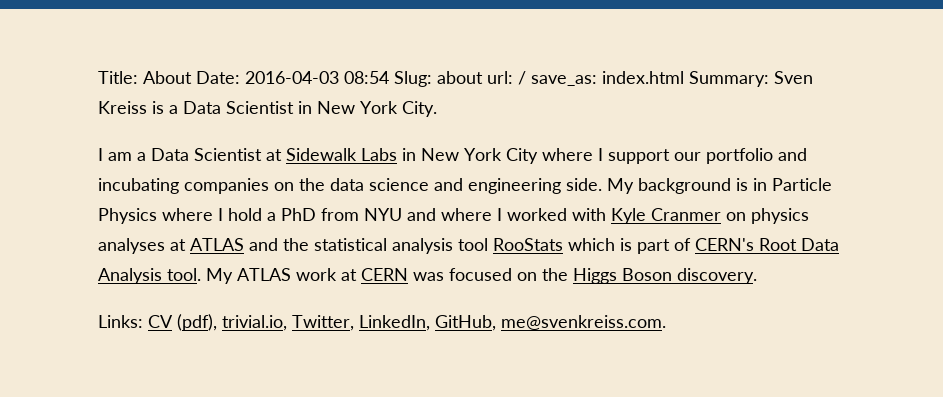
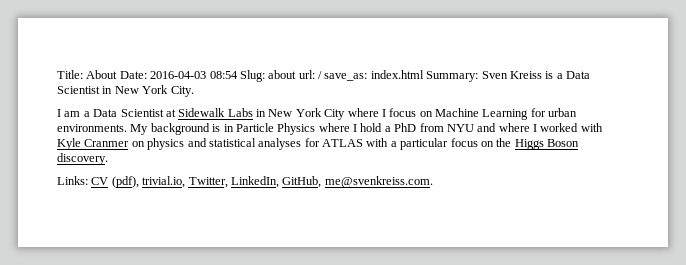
- I am a Data Scientist at Sidewalk Labs in New York City where I support our portfolio and incubating companies on the data science and engineering side.
+ I am a Data Scientist at Sidewalk Labs in New York City where I focus on Machine Learning for urban environments.
- My background is in Particle Physics where I hold a PhD from NYU and where I worked with Kyle Cranmer on physics analyses at ATLAS and the statistical analysis tool RooStats which is part of CERN's Root Data Analysis tool. My ATLAS work at CERN was focused on the Higgs Boson discovery.
+ My background is in Particle Physics where I hold a PhD from NYU and where I worked with Kyle Cranmer on physics and statistical analyses for ATLAS with a particular focus on the Higgs Boson discovery.

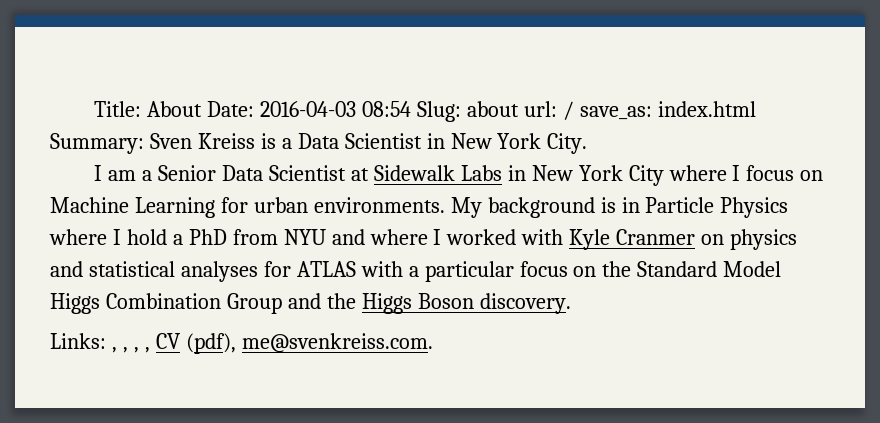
- I am a Data Scientist at Sidewalk Labs in New York City where I focus on Machine Learning for urban environments.
+ I am a Senior Data Scientist at Sidewalk Labs in New York City where I focus on Machine Learning for urban environments.
- My background is in Particle Physics where I hold a PhD from NYU and where I worked with Kyle Cranmer on physics and statistical analyses for ATLAS with a particular focus on the Higgs Boson discovery.
- Links: CV (pdf), trivial.io, Twitter, LinkedIn, GitHub, me@svenkreiss.com.
+ My background is in Particle Physics where I hold a PhD from NYU and where I worked with Kyle Cranmer on physics and statistical analyses for ATLAS with a particular focus on the Standard Model Higgs Combination Group and the Higgs Boson discovery.
+ Links: , , , , CV (pdf), me@svenkreiss.com.

